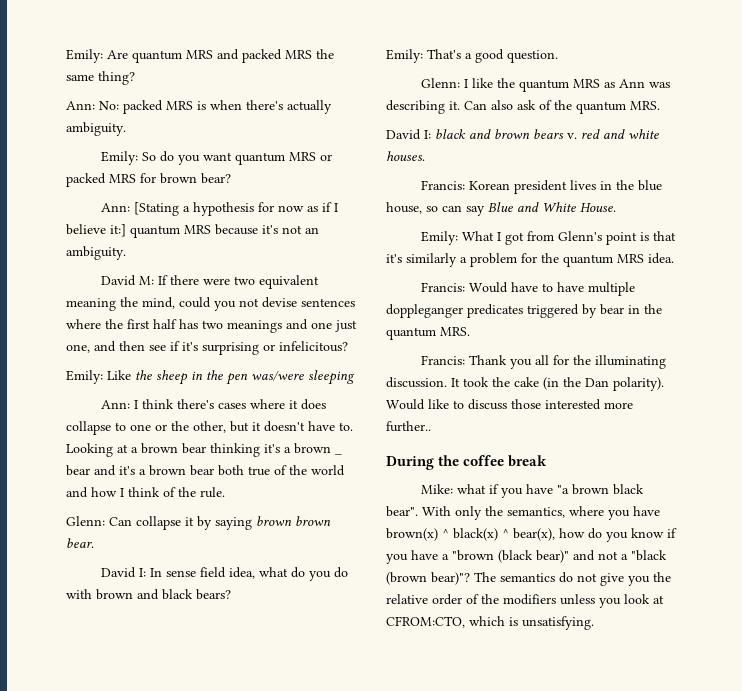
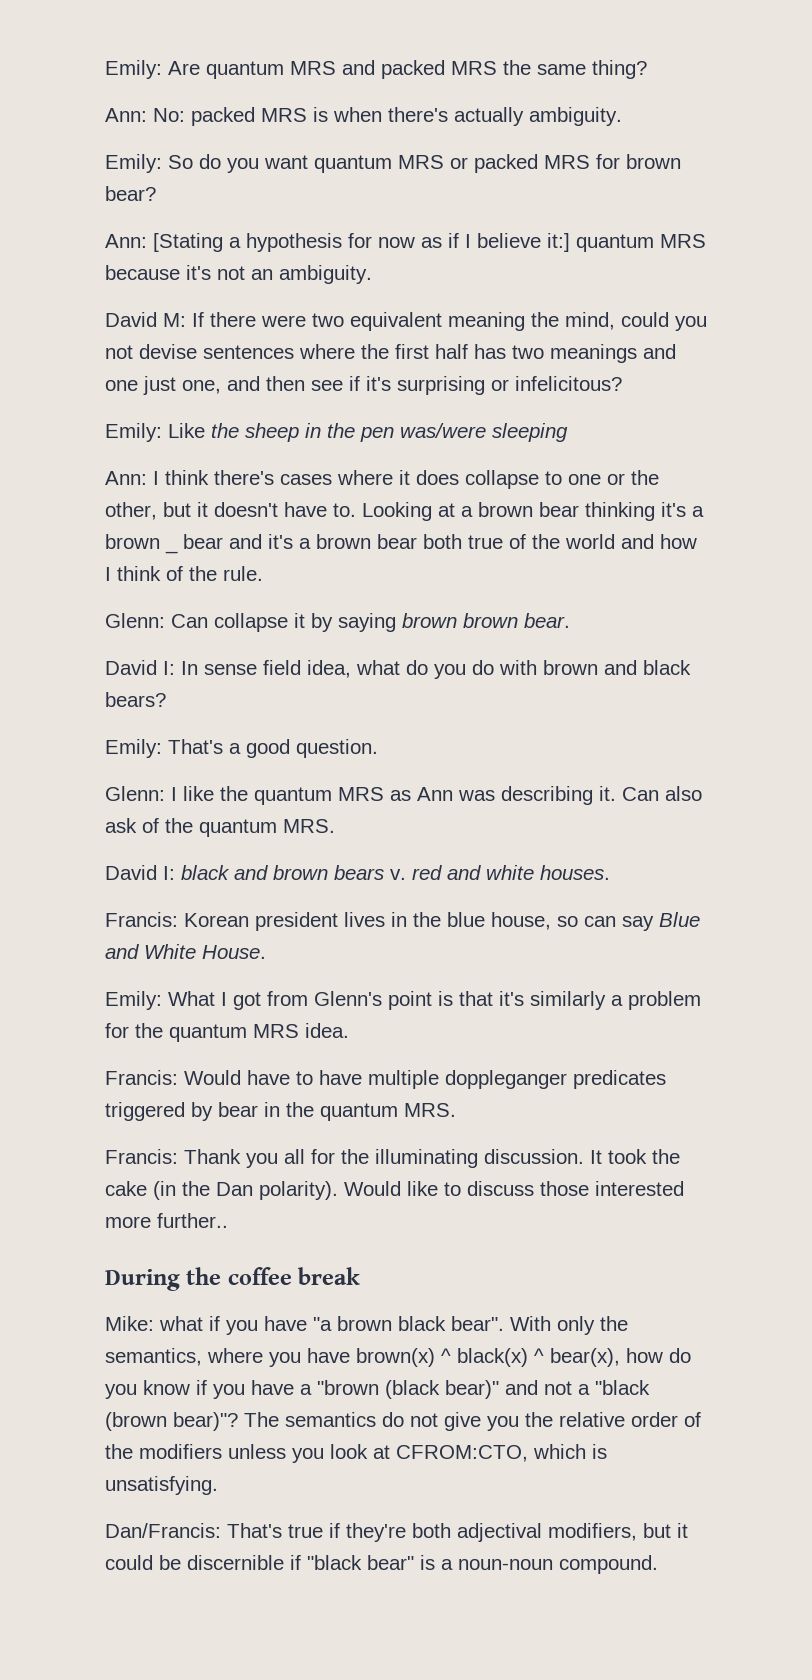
+ Dan/Francis: That's true if they're both adjectival modifiers, but it could be discernible if "black bear" is a noun-noun compound.

